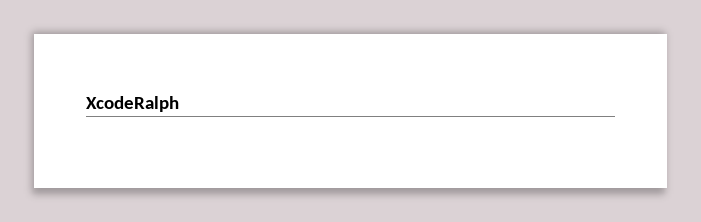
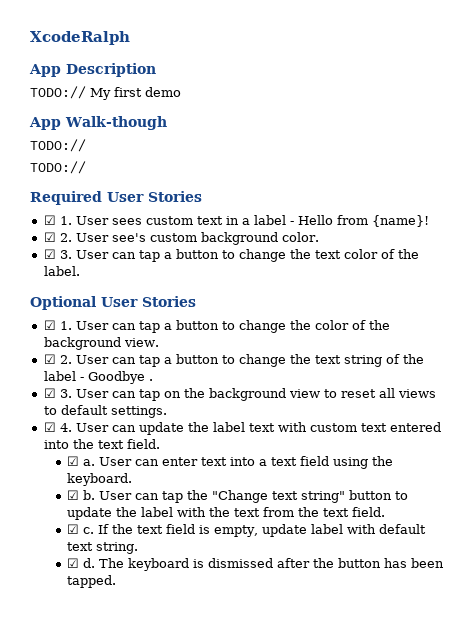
+ App Description
+ TODO:// My first demo
+ App Walk-though
+ TODO://
+ TODO://
+ Required User Stories
+ ☑ 1. User sees custom text in a label - Hello from {name}!
+ ☑ 2. User see's custom background color.
+ ☑ 3. User can tap a button to change the text color of the label.
+ Optional User Stories
+ ☑ 1. User can tap a button to change the color of the background view.
+ ☑ 2. User can tap a button to change the text string of the label - Goodbye .
+ ☑ 3. User can tap on the background view to reset all views to default settings.
+ ☑ 4. User can update the label text with custom text entered into the text field.
+ ☑ a. User can enter text into a text field using the keyboard.
+ ☑ b. User can tap the "Change text string" button to update the label with the text from the text field.
+ ☑ c. If the text field is empty, update label with default text string.
+ ☑ d. The keyboard is dismissed after the button has been tapped.

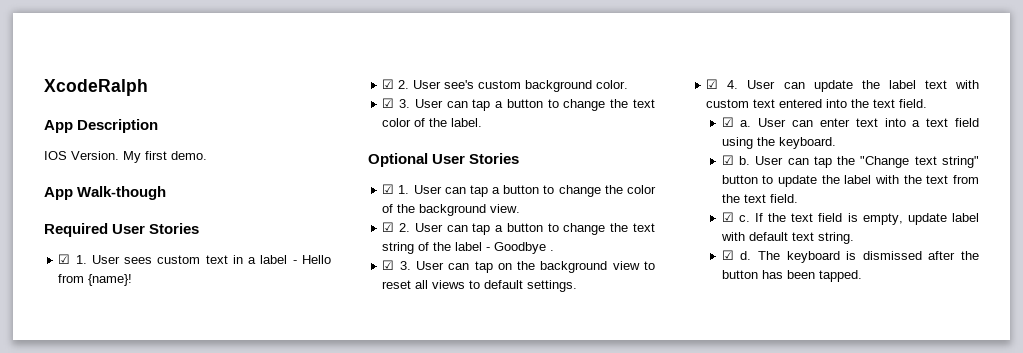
- TODO:// My first demo
+ IOS Version. My first demo.
  App Walk-though
- TODO://
- TODO://

